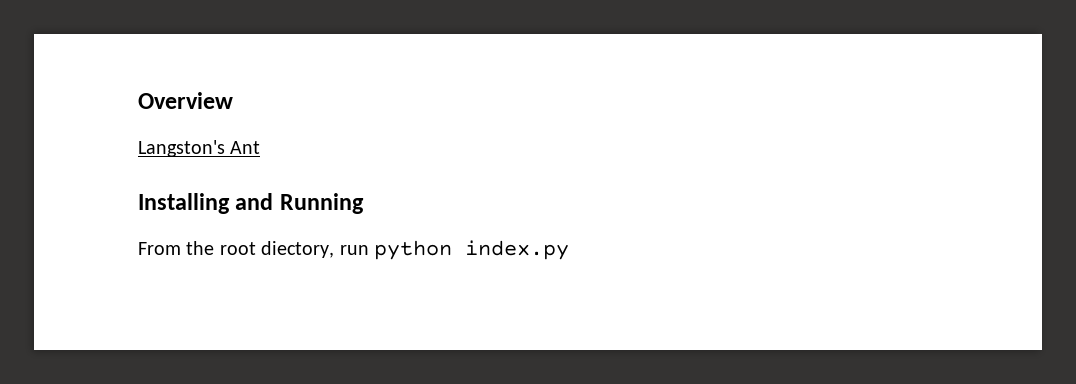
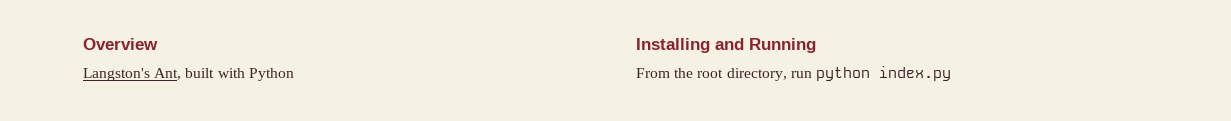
- Langston's Ant
+ Langston's Ant, built with Python
- From the root diectory, run python index.py
+ From the root directory, run python index.py

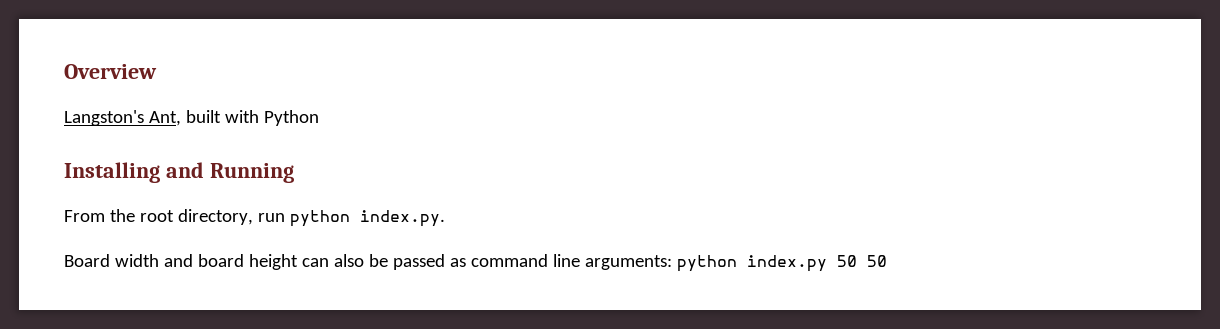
- From the root directory, run python index.py
+ From the root directory, run python index.py.
+ Board width and board height can also be passed as command line arguments: python index.py 50 50

